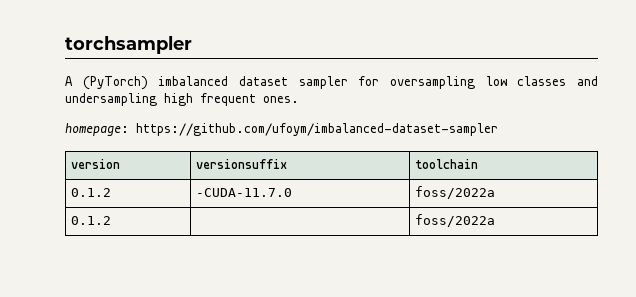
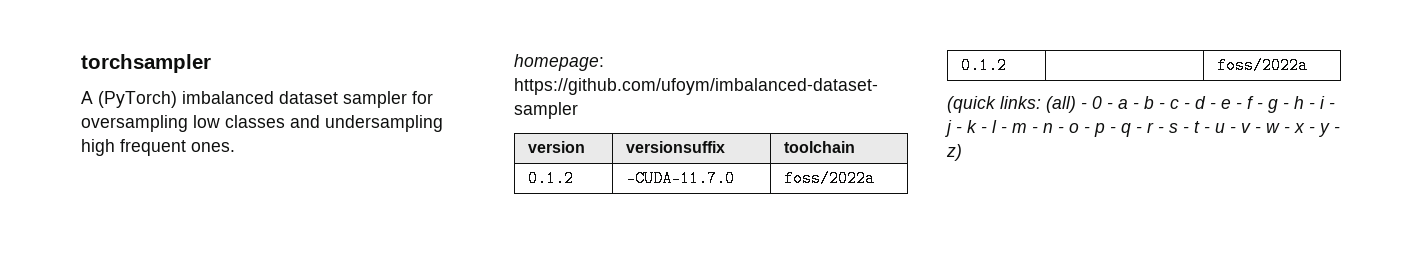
+ (quick links: (all) - 0 - a - b - c - d - e - f - g - h - i - j - k - l - m - n - o - p - q - r - s - t - u - v - w - x - y - z)

